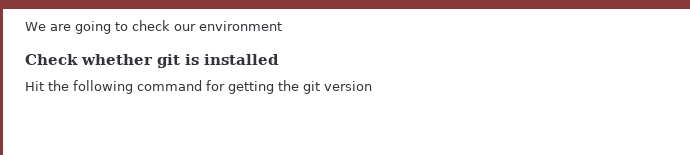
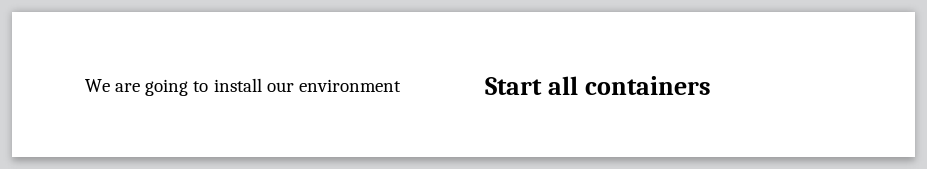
- We are going to check our environment
+ We are going to install our environment
- Check whether git is installed
- Hit the following command for getting the git version
+ Start all containers

